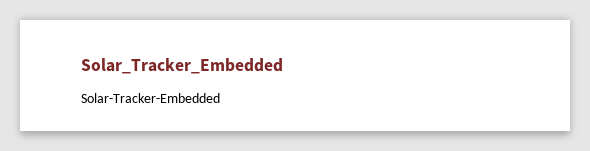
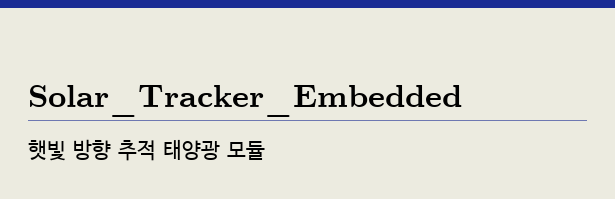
- Solar-Tracker-Embedded
+ 햇빛 방향 추적 태양광 모듈

